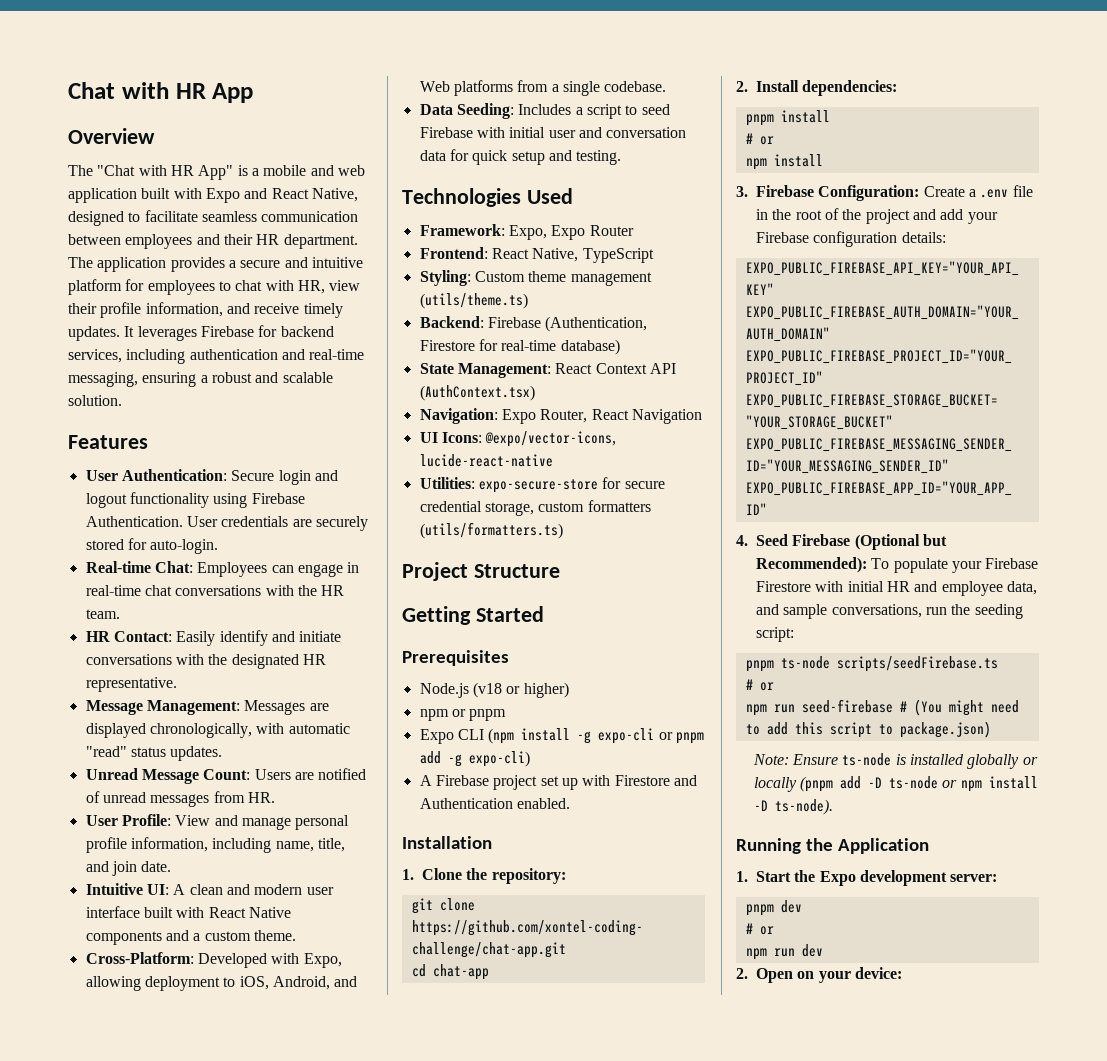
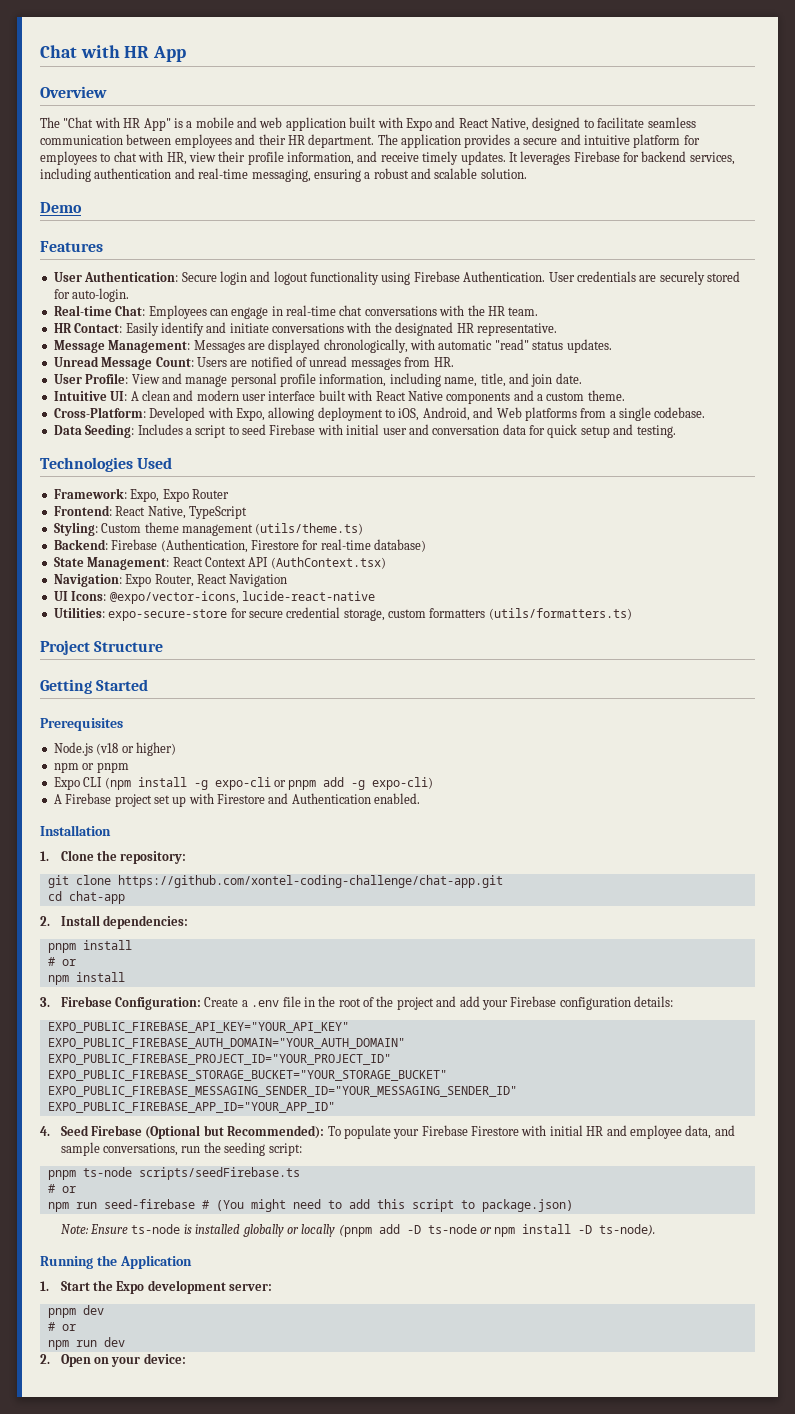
+ Demo

